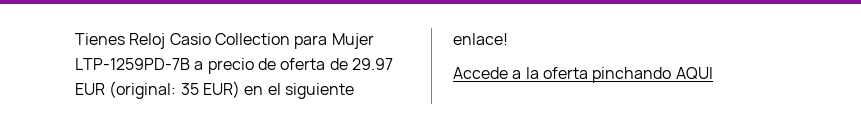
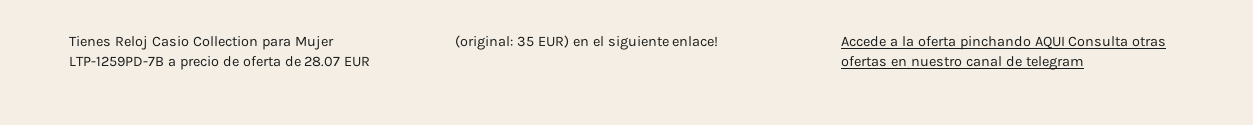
- Tienes Reloj Casio Collection para Mujer LTP-1259PD-7B a precio de oferta de 29.97 EUR (original: 35 EUR) en el siguiente enlace!
+ Tienes Reloj Casio Collection para Mujer LTP-1259PD-7B a precio de oferta de 28.07 EUR (original: 35 EUR) en el siguiente enlace!
- Accede a la oferta pinchando AQUI
+ Accede a la oferta pinchando AQUI Consulta otras ofertas en nuestro canal de telegram

